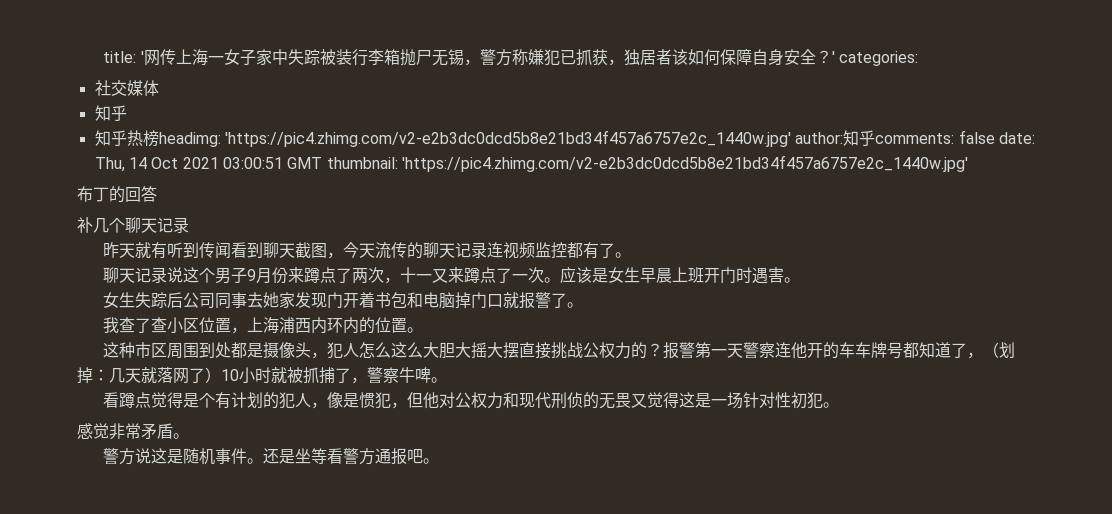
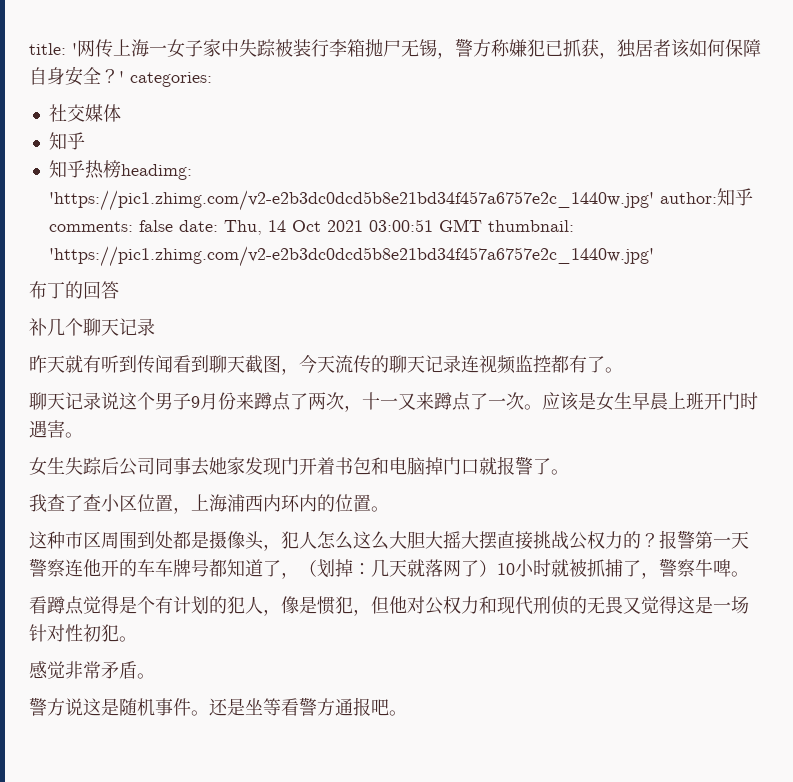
- 知乎热榜headimg: 'https://pic4.zhimg.com/v2-e2b3dc0dcd5b8e21bd34f457a6757e2c_1440w.jpg' author:知乎comments: false date: Thu, 14 Oct 2021 03:00:51 GMT thumbnail: 'https://pic4.zhimg.com/v2-e2b3dc0dcd5b8e21bd34f457a6757e2c_1440w.jpg'
+ 知乎热榜headimg: 'https://pic1.zhimg.com/v2-e2b3dc0dcd5b8e21bd34f457a6757e2c_1440w.jpg' author:知乎comments: false date: Thu, 14 Oct 2021 03:00:51 GMT thumbnail: 'https://pic1.zhimg.com/v2-e2b3dc0dcd5b8e21bd34f457a6757e2c_1440w.jpg'

